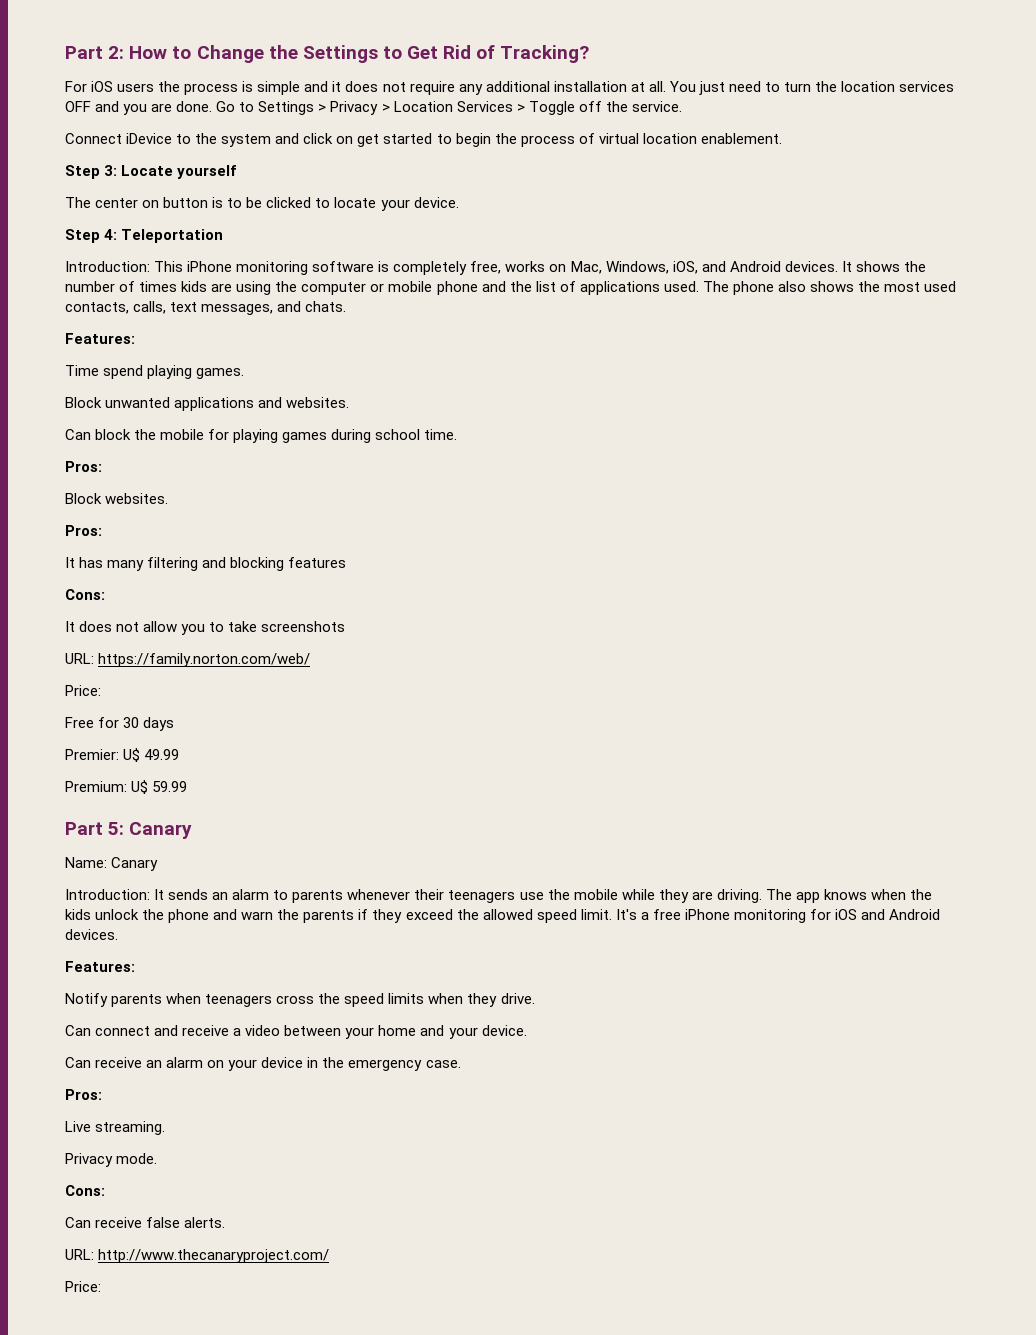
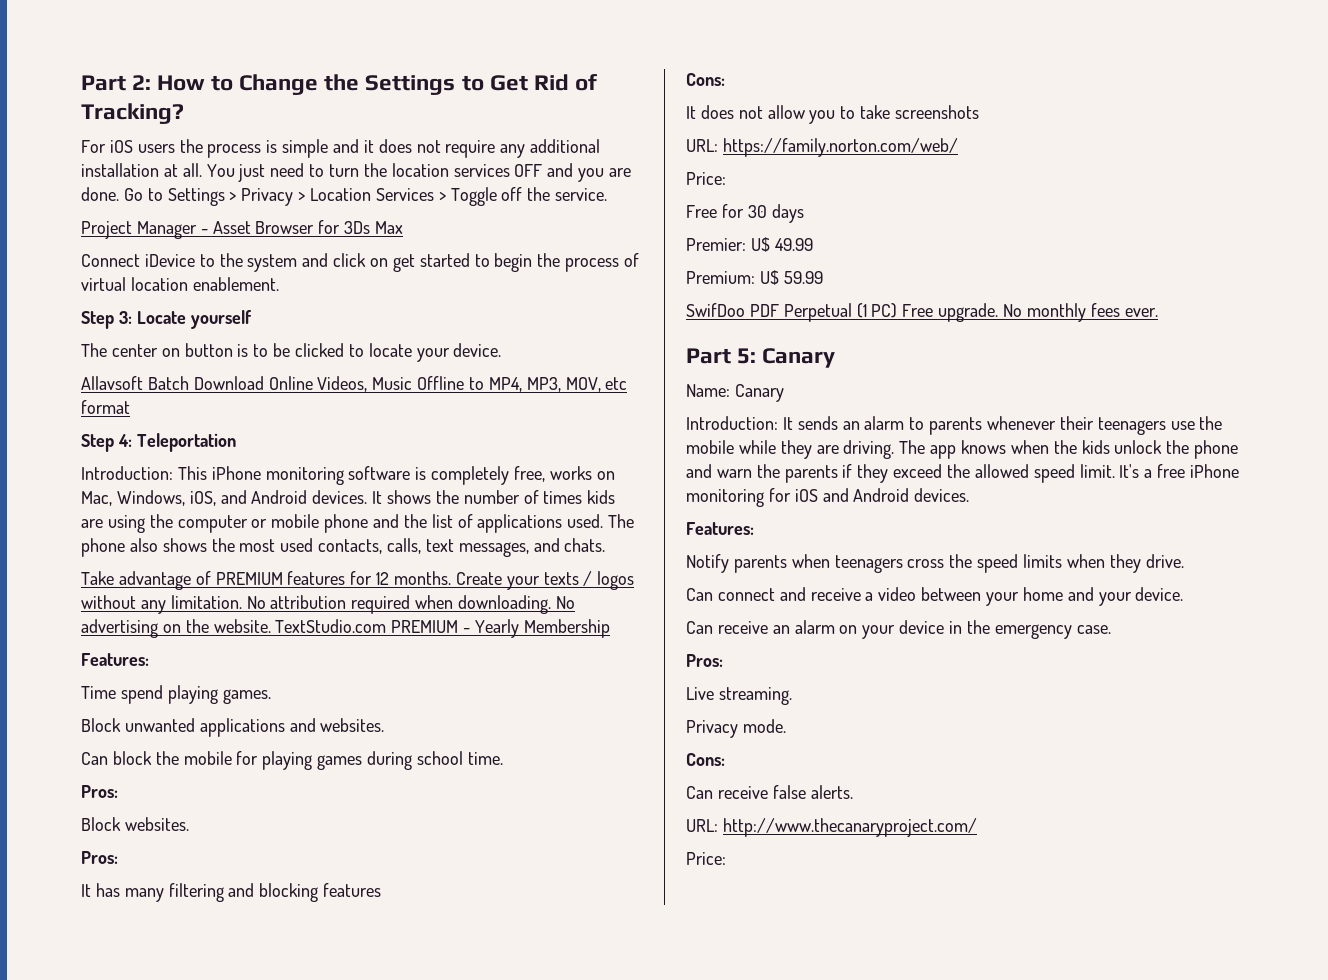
+ Project Manager - Asset Browser for 3Ds Max
+ Allavsoft Batch Download Online Videos, Music Offline to MP4, MP3, MOV, etc format
+ Take advantage of PREMIUM features for 12 months. Create your texts / logos without any limitation. No attribution required when downloading. No advertising on the website. TextStudio.com PREMIUM - Yearly Membership
+ SwifDoo PDF Perpetual (1 PC) Free upgrade. No monthly fees ever.

